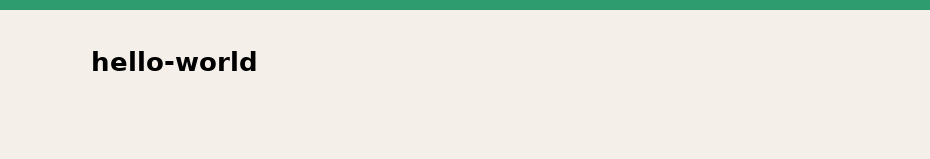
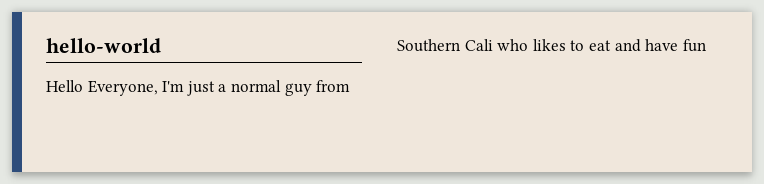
+ Hello Everyone, I'm just a normal guy from Southern Cali who likes to eat and have fun

